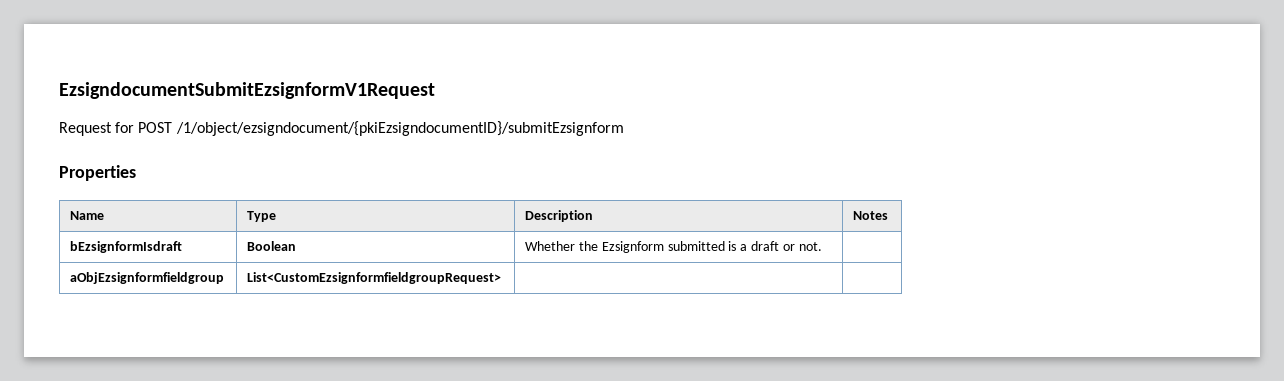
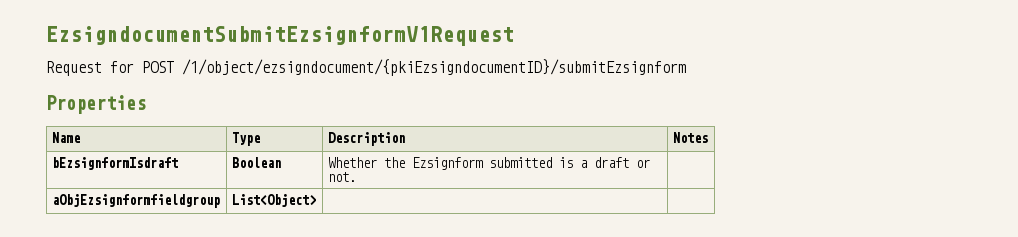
- aObjEzsignformfieldgroup | List<CustomEzsignformfieldgroupRequest> | |
+ aObjEzsignformfieldgroup | List<Object> | |

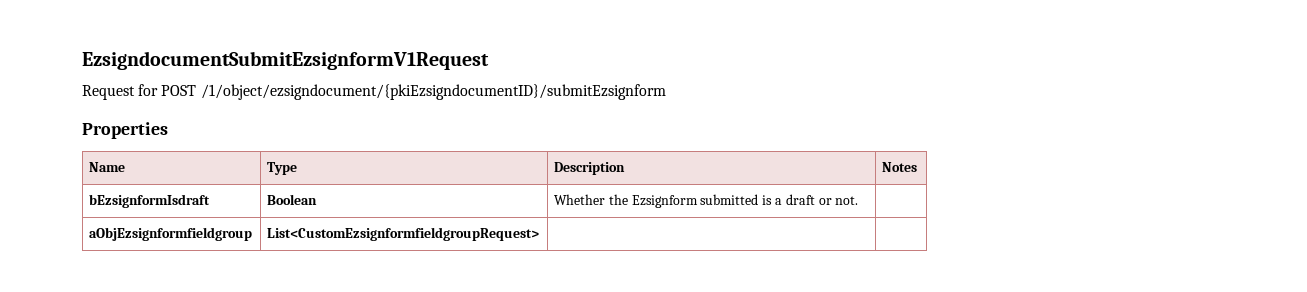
- aObjEzsignformfieldgroup | List<Object> | |
+ aObjEzsignformfieldgroup | List<CustomEzsignformfieldgroupRequest> | |

